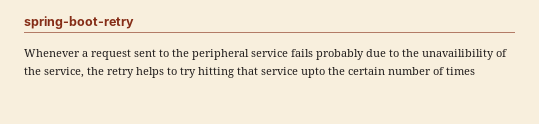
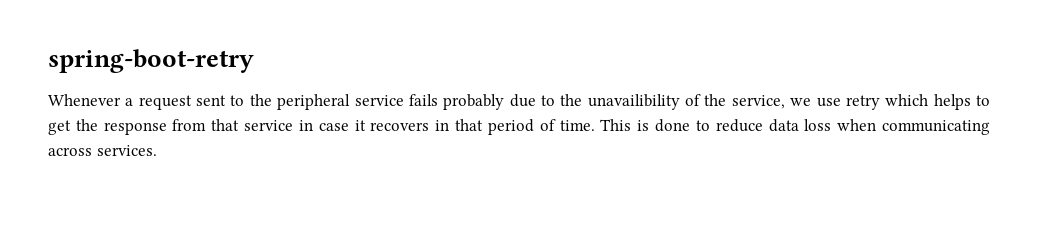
- Whenever a request sent to the peripheral service fails probably due to the unavailibility of the service, the retry helps to try hitting that service upto the certain number of times
+ Whenever a request sent to the peripheral service fails probably due to the unavailibility of the service, we use retry which helps to get the response from that service in case it recovers in that period of time. This is done to reduce data loss when communicating across services.

